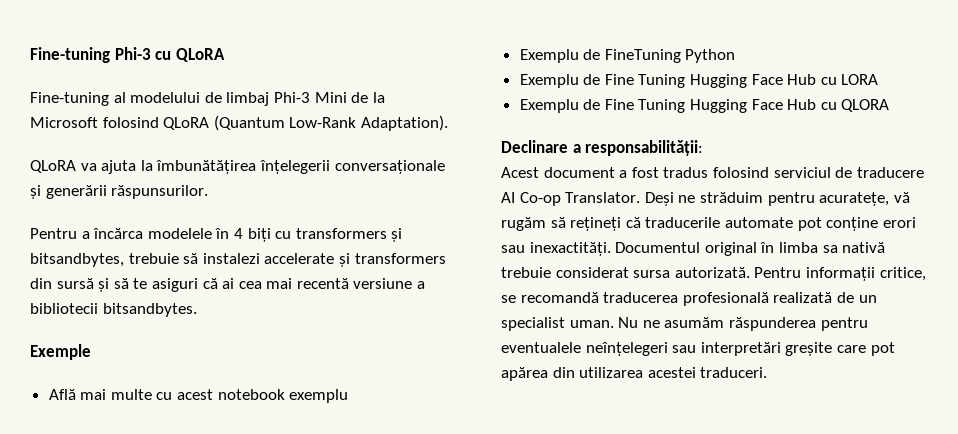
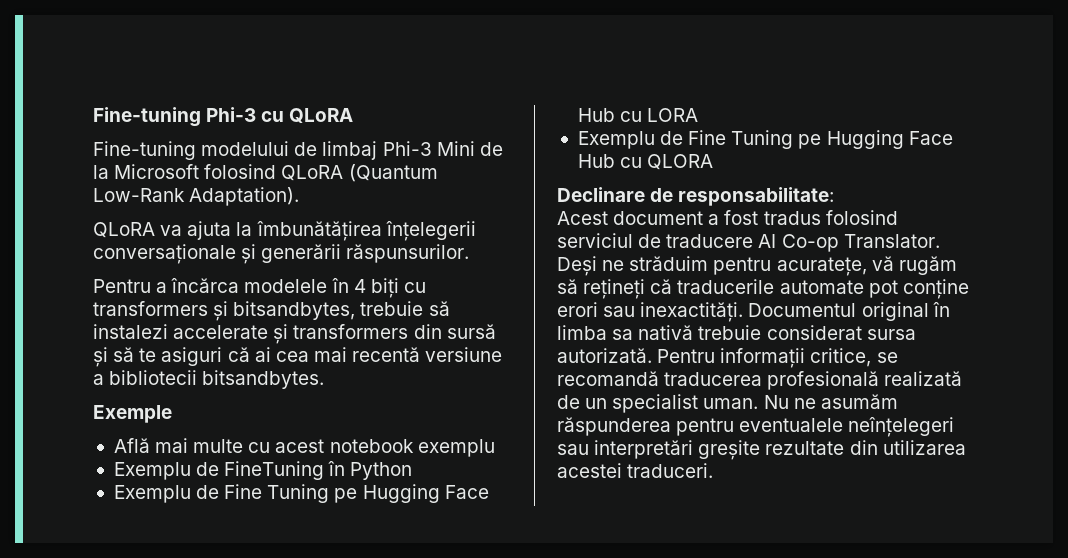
- Fine-tuning al modelului de limbaj Phi-3 Mini de la Microsoft folosind QLoRA (Quantum Low-Rank Adaptation).
+ Fine-tuning modelului de limbaj Phi-3 Mini de la Microsoft folosind QLoRA (Quantum Low-Rank Adaptation).
- Exemplu de FineTuning Python
+ Exemplu de FineTuning în Python
- Exemplu de Fine Tuning Hugging Face Hub cu LORA
+ Exemplu de Fine Tuning pe Hugging Face Hub cu LORA
- Exemplu de Fine Tuning Hugging Face Hub cu QLORA
+ Exemplu de Fine Tuning pe Hugging Face Hub cu QLORA
- Declinare a responsabilității:
+ Declinare de responsabilitate:
- Nu ne asumăm răspunderea pentru eventualele neînțelegeri sau interpretări greșite care pot apărea din utilizarea acestei traduceri.
+ Nu ne asumăm răspunderea pentru eventualele neînțelegeri sau interpretări greșite rezultate din utilizarea acestei traduceri.

